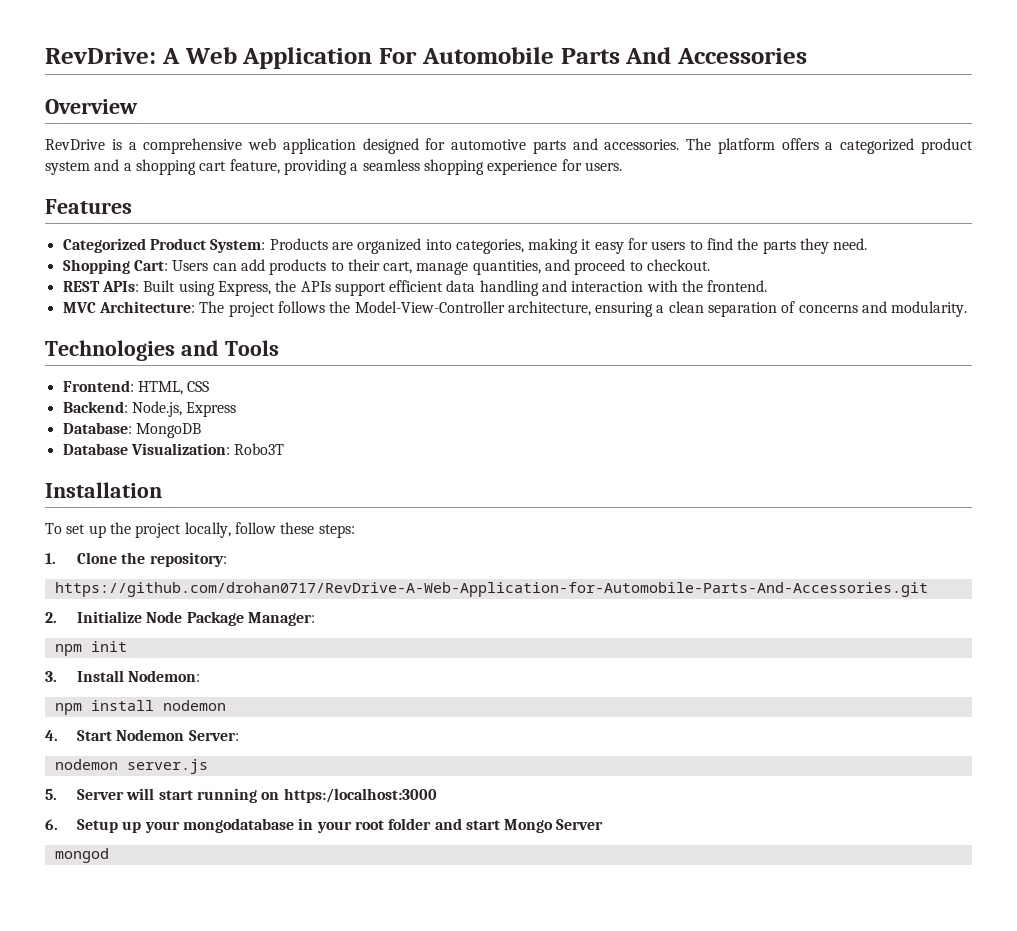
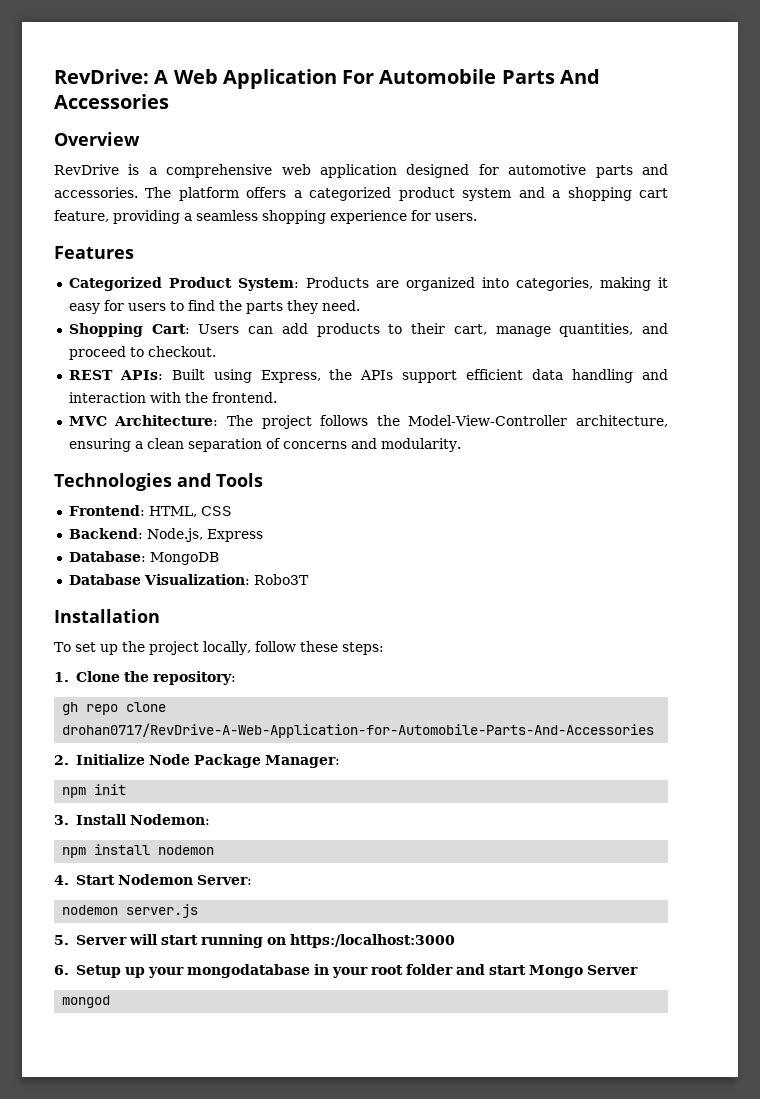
- https://github.com/drohan0717/RevDrive-A-Web-Application-for-Automobile-Parts-And-Accessories.git
+ gh repo clone drohan0717/RevDrive-A-Web-Application-for-Automobile-Parts-And-Accessories

